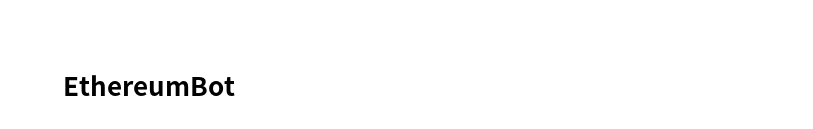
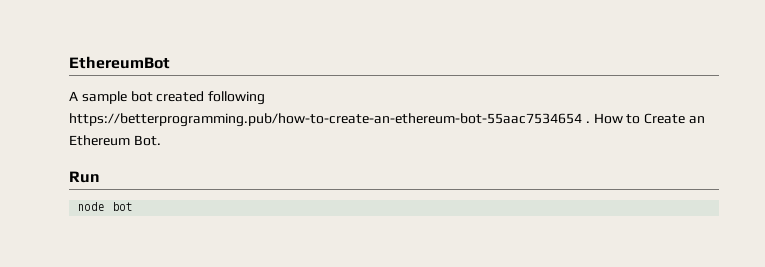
+ A sample bot created following https://betterprogramming.pub/how-to-create-an-ethereum-bot-55aac7534654 . How to Create an Ethereum Bot.
+ Run
+ node bot

